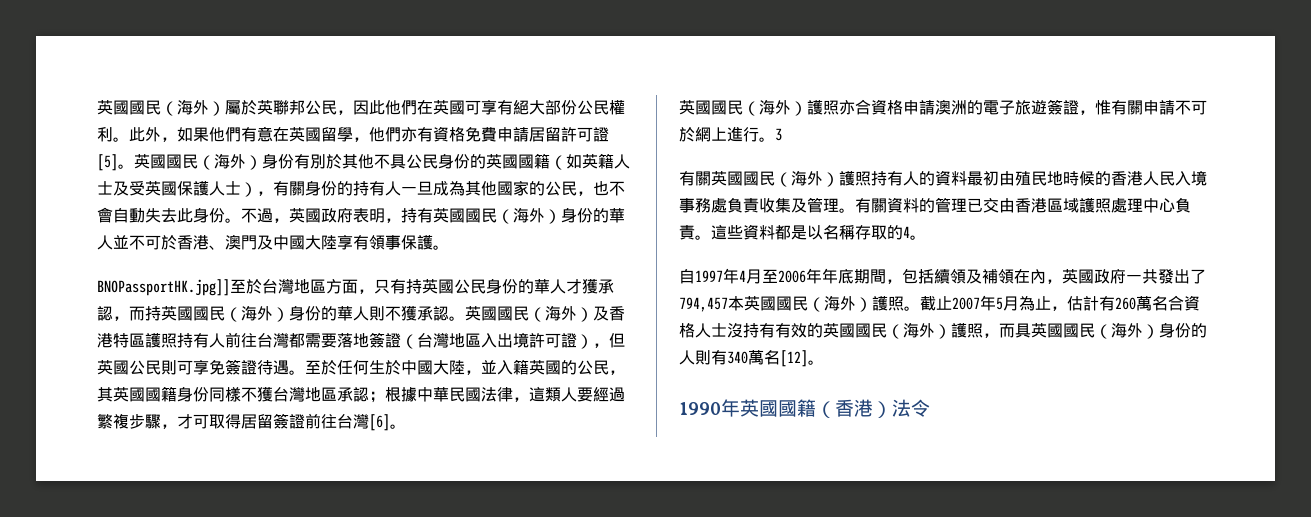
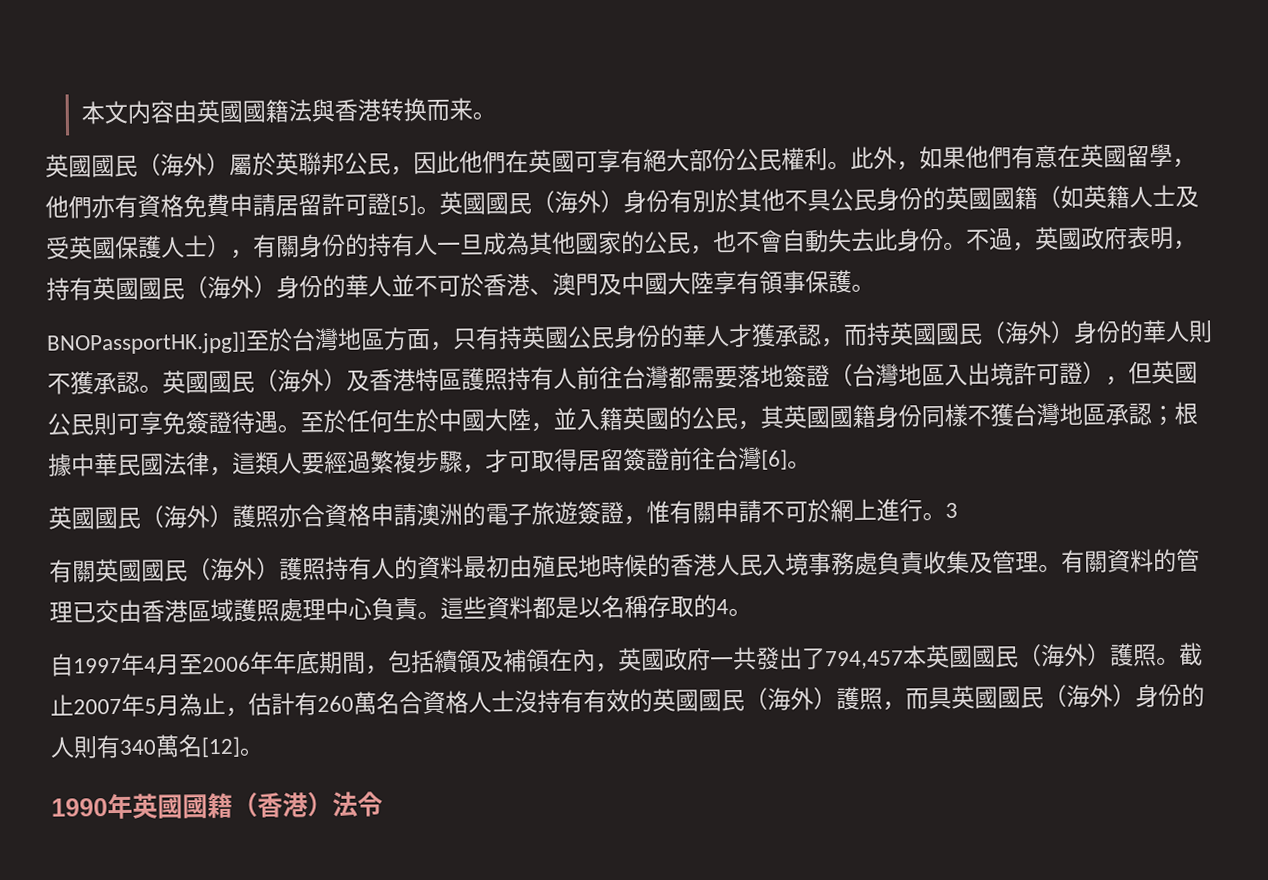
+ 本文内容由英國國籍法與香港转换而来。

